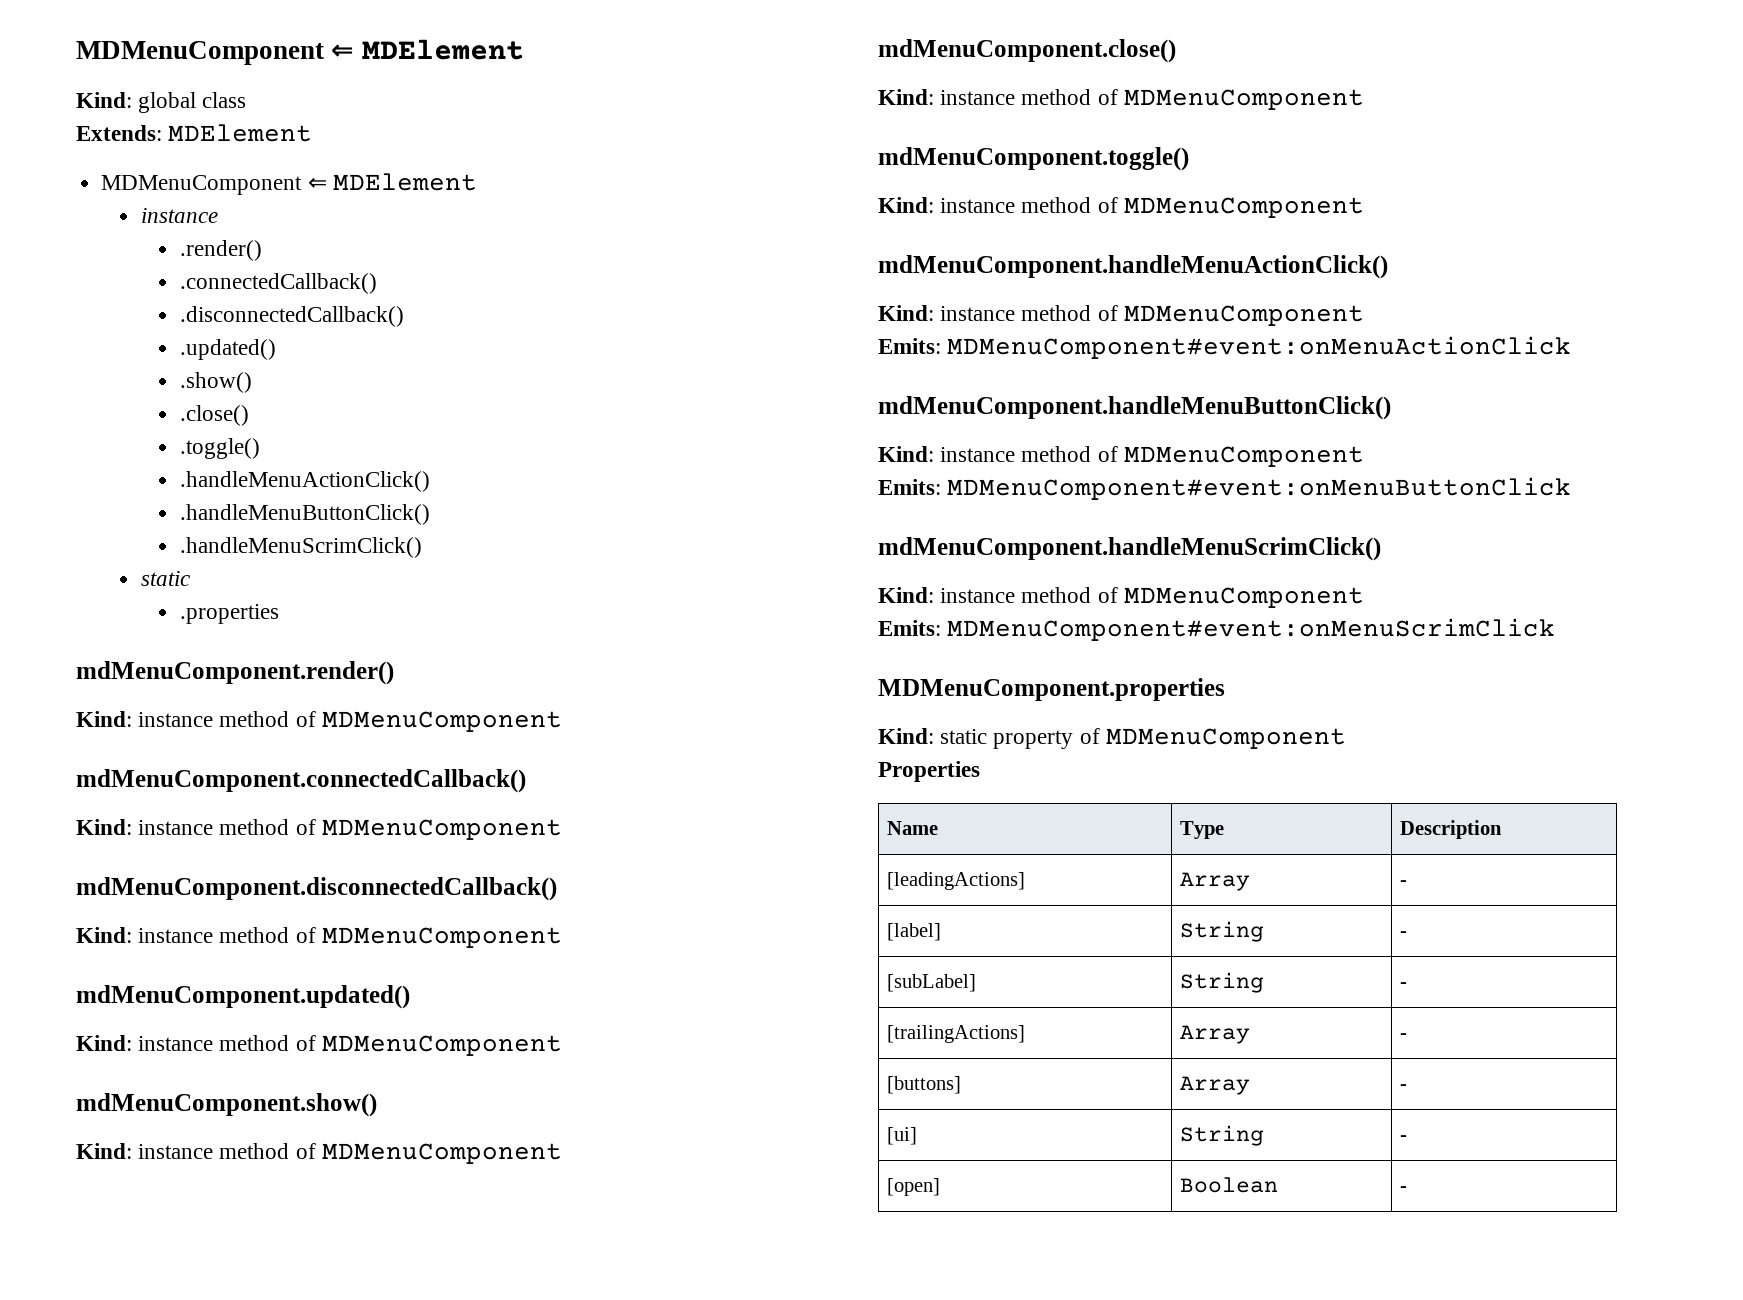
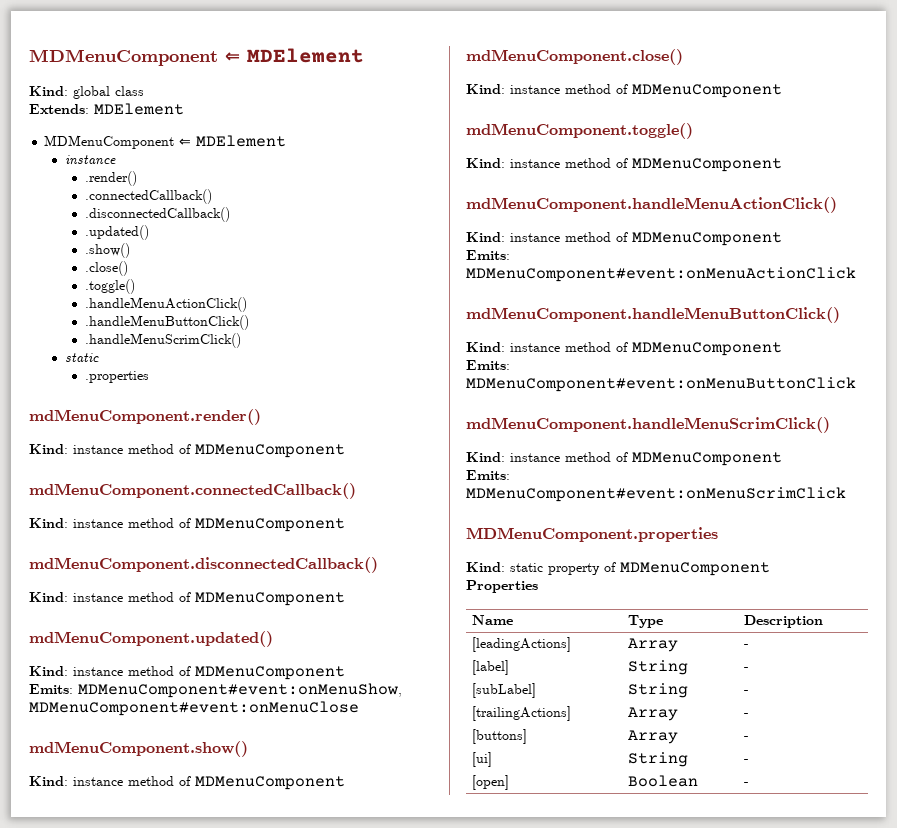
+ Emits: MDMenuComponent#event:onMenuShow, MDMenuComponent#event:onMenuClose

